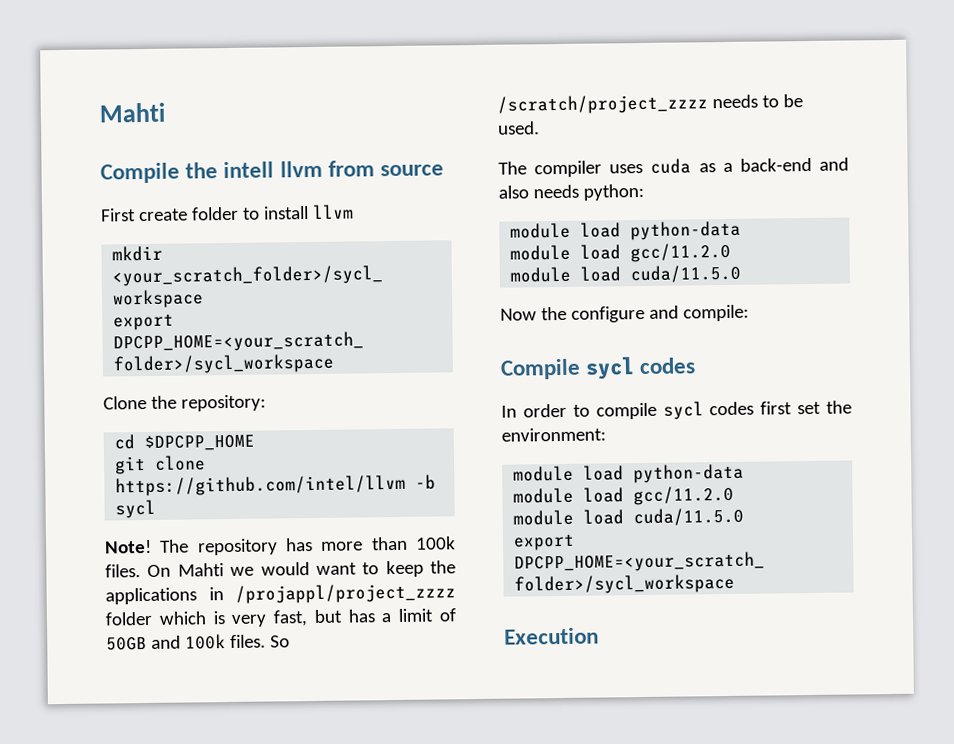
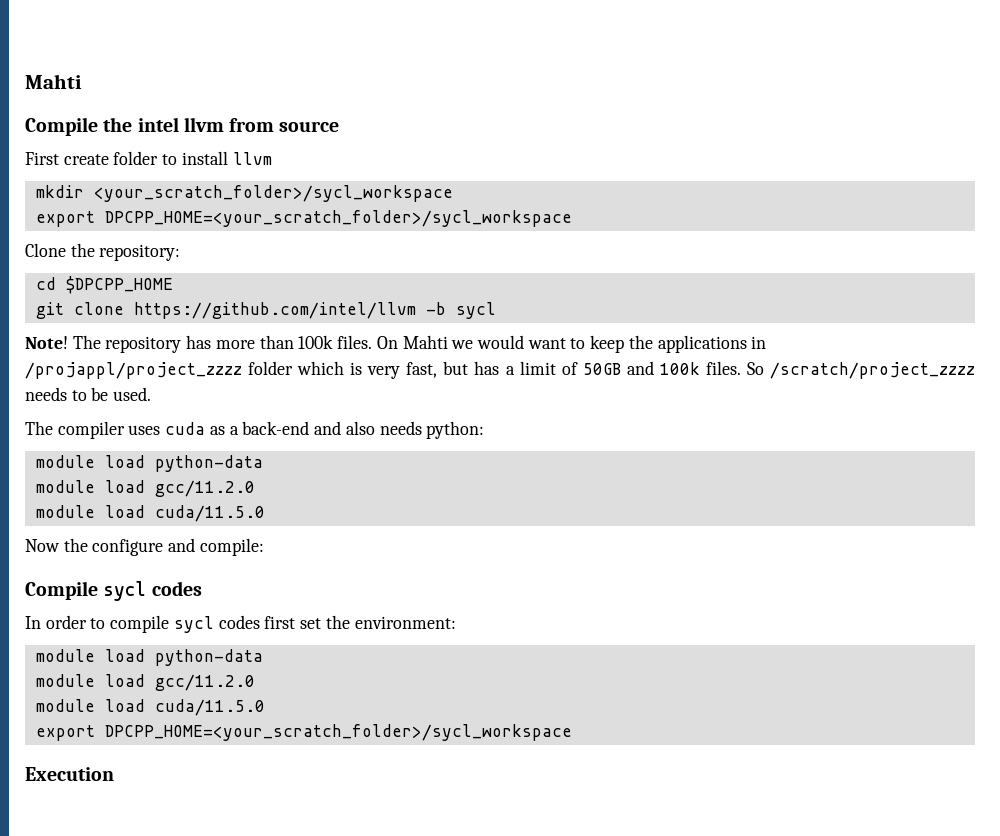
- Compile the intell llvm from source
+ Compile the intel llvm from source

